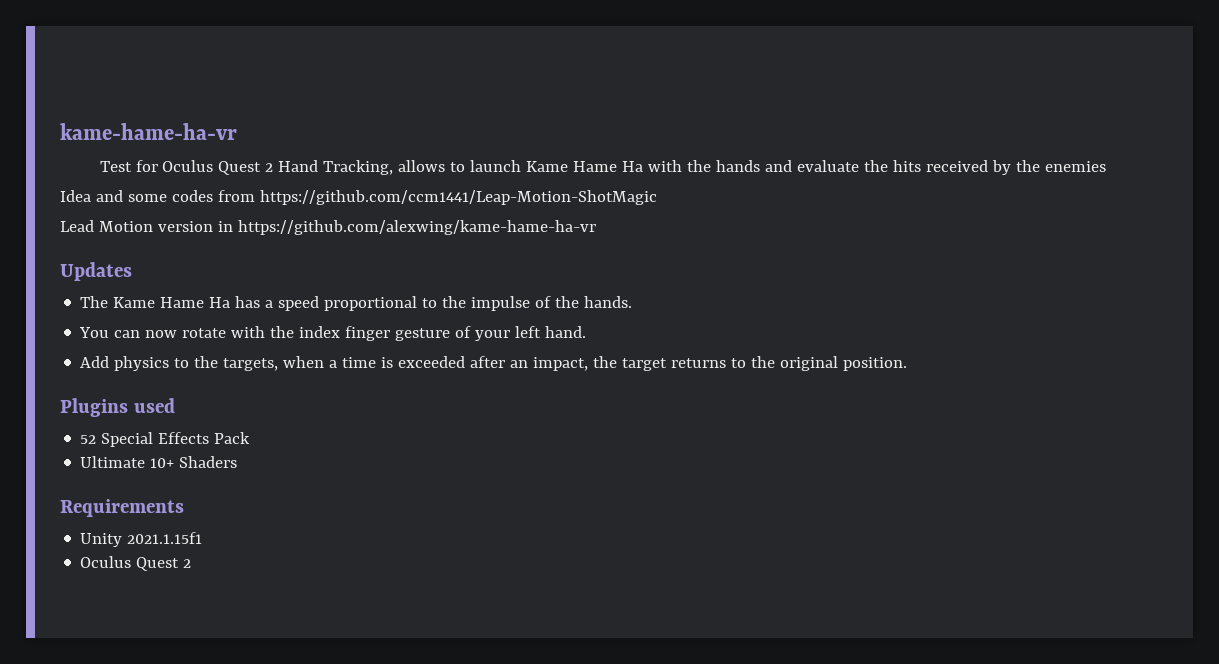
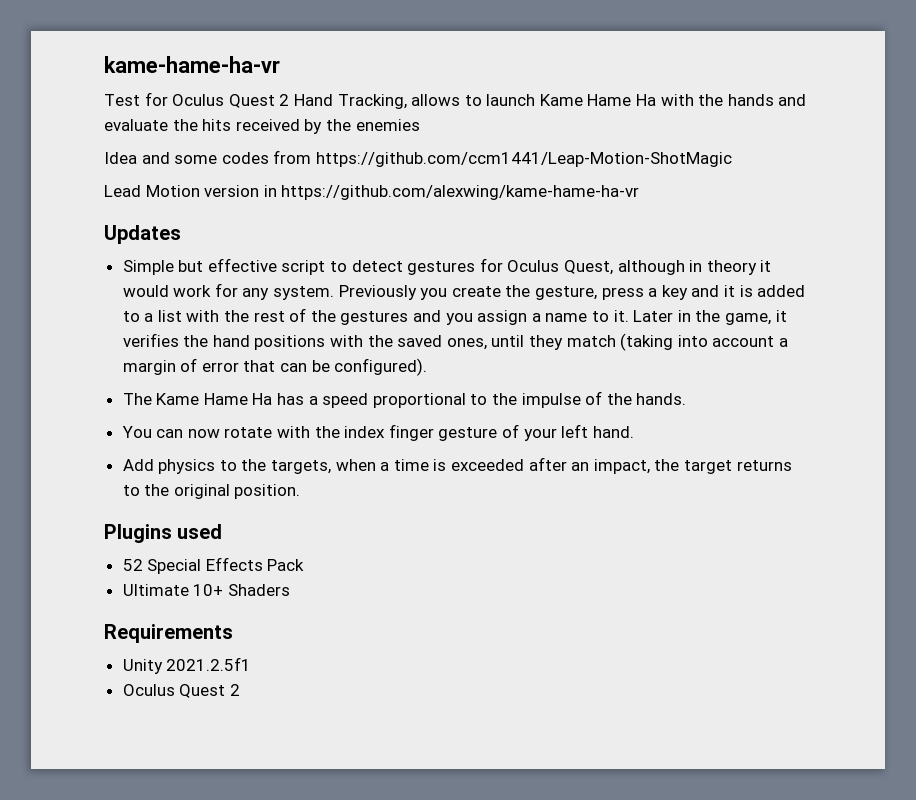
+ Simple but effective script to detect gestures for Oculus Quest, although in theory it would work for any system. Previously you create the gesture, press a key and it is added to a list with the rest of the gestures and you assign a name to it. Later in the game, it verifies the hand positions with the saved ones, until they match (taking into account a margin of error that can be configured).
- Unity 2021.1.15f1
+ Unity 2021.2.5f1

